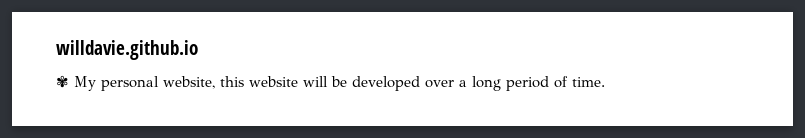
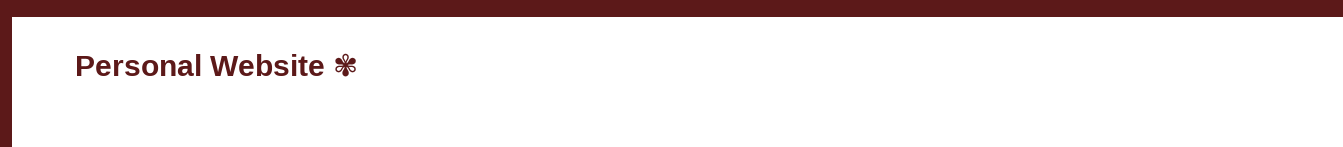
- willdavie.github.io
- ✾ My personal website, this website will be developed over a long period of time.
+ Personal Website ✾

